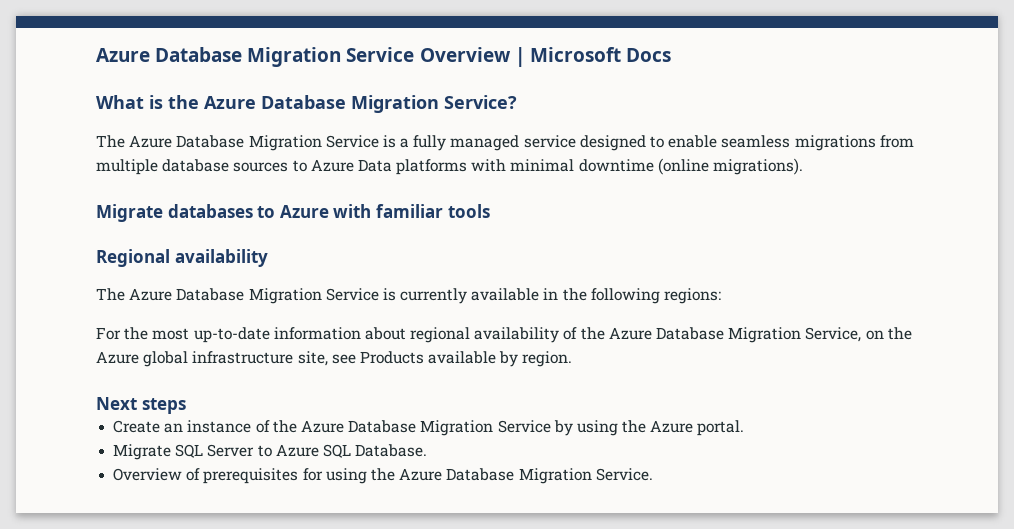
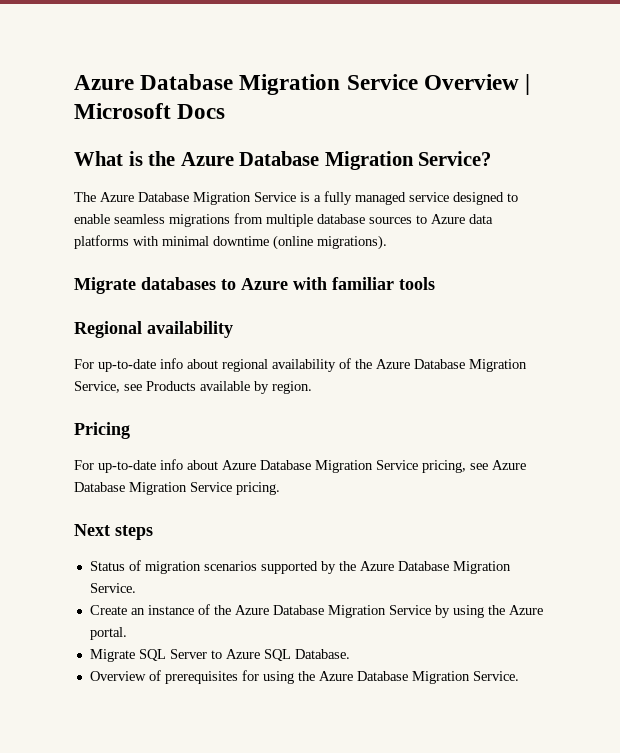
- The Azure Database Migration Service is a fully managed service designed to enable seamless migrations from multiple database sources to Azure Data platforms with minimal downtime (online migrations).
+ The Azure Database Migration Service is a fully managed service designed to enable seamless migrations from multiple database sources to Azure data platforms with minimal downtime (online migrations).
- The Azure Database Migration Service is currently available in the following regions:
- For the most up-to-date information about regional availability of the Azure Database Migration Service, on the Azure global infrastructure site, see Products available by region.
+ For up-to-date info about regional availability of the Azure Database Migration Service, see Products available by region.
+ Pricing
+ For up-to-date info about Azure Database Migration Service pricing, see Azure Database Migration Service pricing.
  Next steps
+ Status of migration scenarios supported by the Azure Database Migration Service.

